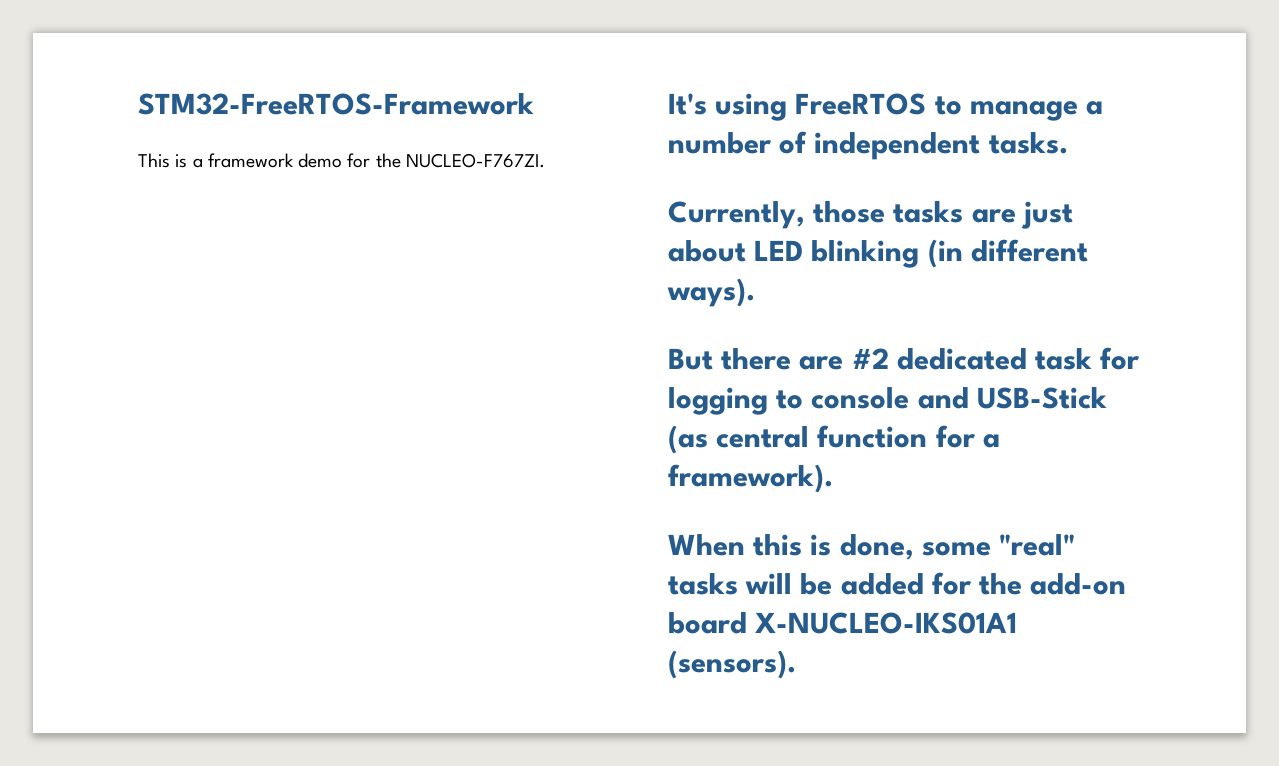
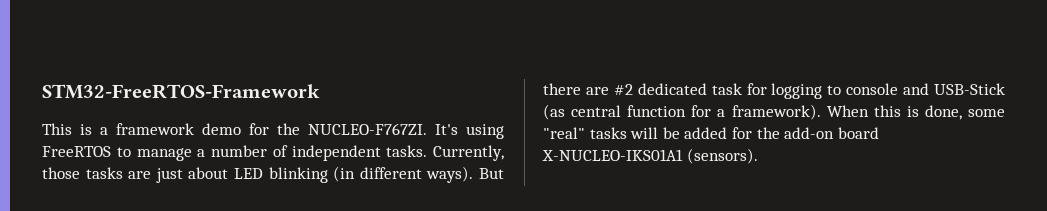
- This is a framework demo for the NUCLEO-F767ZI.
- It's using FreeRTOS to manage a number of independent tasks.
- Currently, those tasks are just about LED blinking (in different ways).
- But there are #2 dedicated task for logging to console and USB-Stick (as central function for a framework).
- When this is done, some "real" tasks will be added for the add-on board X-NUCLEO-IKS01A1 (sensors).
+ This is a framework demo for the NUCLEO-F767ZI. It's using FreeRTOS to manage a number of independent tasks. Currently, those tasks are just about LED blinking (in different ways). But there are #2 dedicated task for logging to console and USB-Stick (as central function for a framework). When this is done, some "real" tasks will be added for the add-on board X-NUCLEO-IKS01A1 (sensors).

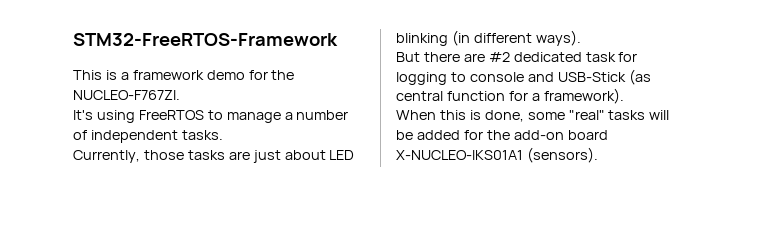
- This is a framework demo for the NUCLEO-F767ZI. It's using FreeRTOS to manage a number of independent tasks. Currently, those tasks are just about LED blinking (in different ways). But there are #2 dedicated task for logging to console and USB-Stick (as central function for a framework). When this is done, some "real" tasks will be added for the add-on board X-NUCLEO-IKS01A1 (sensors).
+ This is a framework demo for the NUCLEO-F767ZI.
+ It's using FreeRTOS to manage a number of independent tasks.
+ Currently, those tasks are just about LED blinking (in different ways).
+ But there are #2 dedicated task for logging to console and USB-Stick (as central function for a framework).
+ When this is done, some "real" tasks will be added for the add-on board X-NUCLEO-IKS01A1 (sensors).

